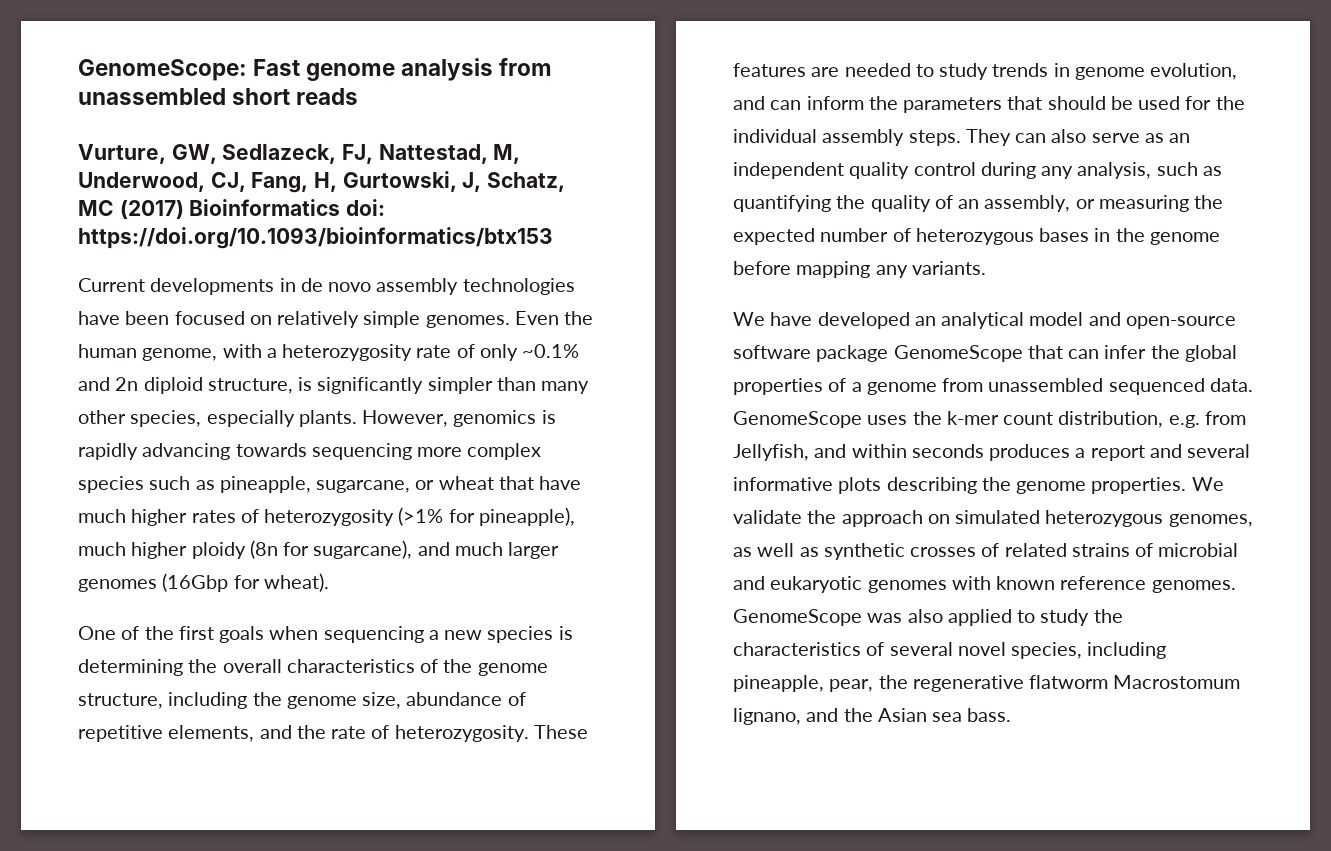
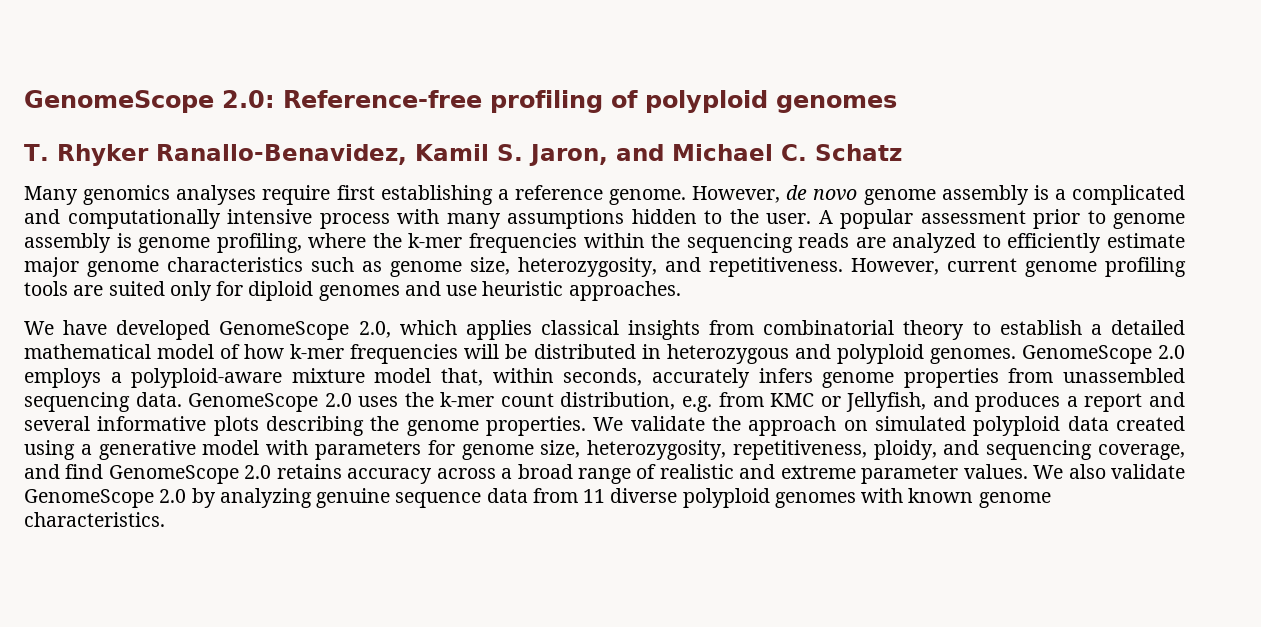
- GenomeScope: Fast genome analysis from unassembled short reads
- Vurture, GW, Sedlazeck, FJ, Nattestad, M, Underwood, CJ, Fang, H, Gurtowski, J, Schatz, MC (2017) Bioinformatics doi: https://doi.org/10.1093/bioinformatics/btx153
- Current developments in de novo assembly technologies have been focused on relatively simple genomes. Even the human genome, with a heterozygosity rate of only ~0.1% and 2n diploid structure, is significantly simpler than many other species, especially plants. However, genomics is rapidly advancing towards sequencing more complex species such as pineapple, sugarcane, or wheat that have much higher rates of heterozygosity (>1% for pineapple), much higher ploidy (8n for sugarcane), and much larger genomes (16Gbp for wheat).
- One of the first goals when sequencing a new species is determining the overall characteristics of the genome structure, including the genome size, abundance of repetitive elements, and the rate of heterozygosity. These features are needed to study trends in genome evolution, and can inform the parameters that should be used for the individual assembly steps. They can also serve as an independent quality control during any analysis, such as quantifying the quality of an assembly, or measuring the expected number of heterozygous bases in the genome before mapping any variants.
- We have developed an analytical model and open-source software package GenomeScope that can infer the global properties of a genome from unassembled sequenced data.
+ GenomeScope 2.0: Reference-free profiling of polyploid genomes
+ T. Rhyker Ranallo-Benavidez, Kamil S. Jaron, and Michael C. Schatz
+ Many genomics analyses require first establishing a reference genome. However, de novo genome assembly is a complicated and computationally intensive process with many assumptions hidden to the user. A popular assessment prior to genome assembly is genome profiling, where the k-mer frequencies within the sequencing reads are analyzed to efficiently estimate major genome characteristics such as genome size, heterozygosity, and repetitiveness. However, current genome profiling tools are suited only for diploid genomes and use heuristic approaches.
+ We have developed GenomeScope 2.0, which applies classical insights from combinatorial theory to establish a detailed mathematical model of how k-mer frequencies will be distributed in heterozygous and polyploid genomes. GenomeScope 2.0 employs a polyploid-aware mixture model that, within seconds, accurately infers genome properties from unassembled sequencing data.
- GenomeScope uses the k-mer count distribution, e.g. from Jellyfish, and within seconds produces a report and several informative plots describing the genome properties.
+ GenomeScope 2.0 uses the k-mer count distribution, e.g. from KMC or Jellyfish, and produces a report and several informative plots describing the genome properties.
- We validate the approach on simulated heterozygous genomes, as well as synthetic crosses of related strains of microbial and eukaryotic genomes with known reference genomes. GenomeScope was also applied to study the characteristics of several novel species, including pineapple, pear, the regenerative flatworm Macrostomum lignano, and the Asian sea bass.
+ We validate the approach on simulated polyploid data created using a generative model with parameters for genome size, heterozygosity, repetitiveness, ploidy, and sequencing coverage, and find GenomeScope 2.0 retains accuracy across a broad range of realistic and extreme parameter values. We also validate GenomeScope 2.0 by analyzing genuine sequence data from 11 diverse polyploid genomes with known genome characteristics.

